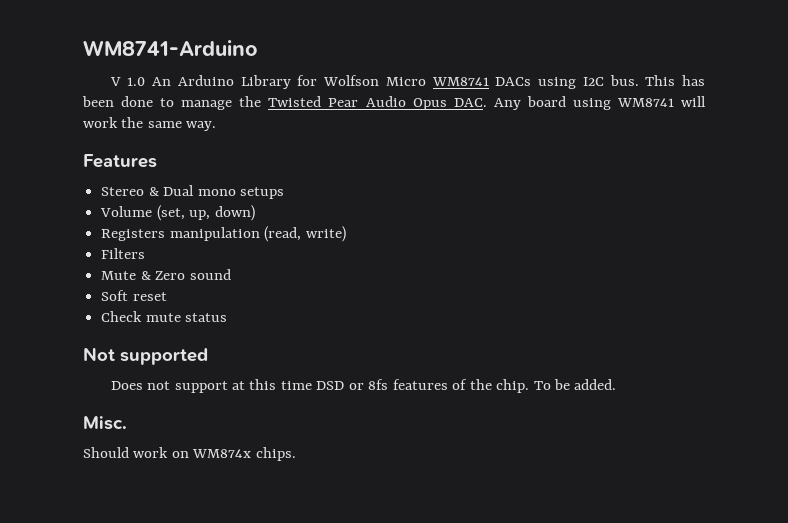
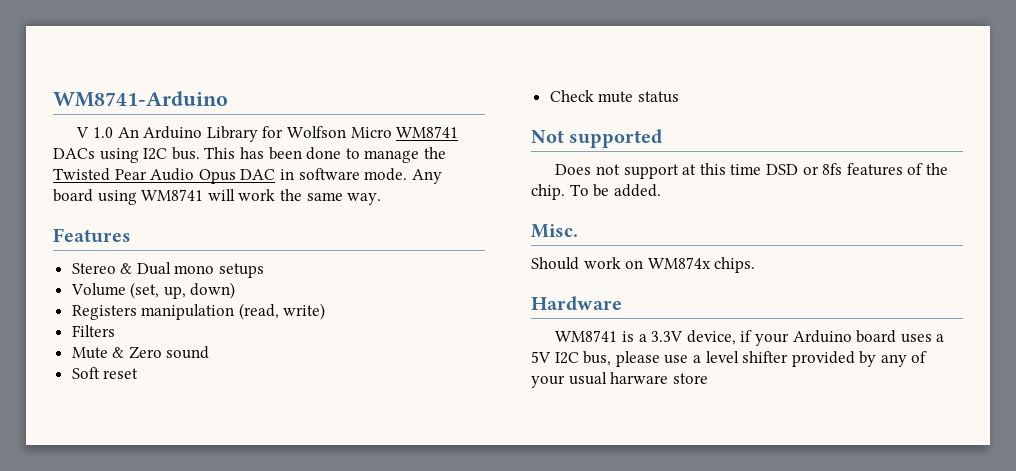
- This has been done to manage the Twisted Pear Audio Opus DAC. Any board using WM8741 will work the same way.
+ This has been done to manage the Twisted Pear Audio Opus DAC in software mode. Any board using WM8741 will work the same way.
+ Hardware
+ WM8741 is a 3.3V device, if your Arduino board uses a 5V I2C bus, please use a level shifter provided by any of your usual harware store

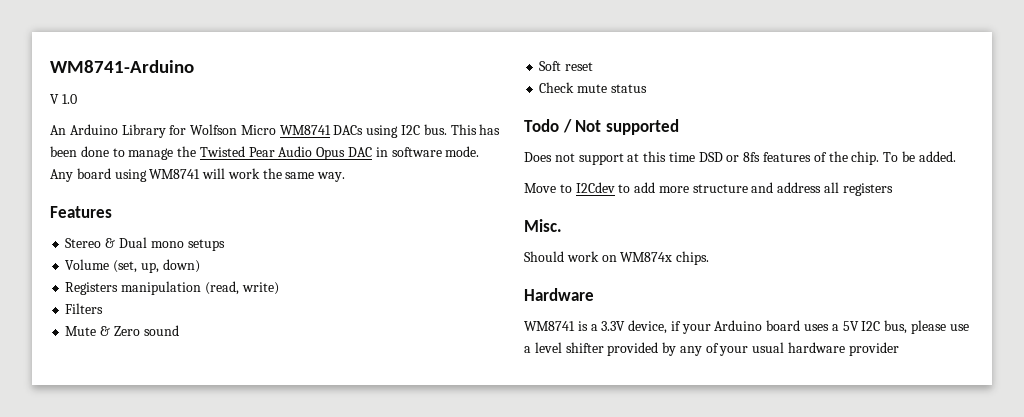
- V 1.0 An Arduino Library for Wolfson Micro WM8741 DACs using I2C bus.
+ V 1.0
+ An Arduino Library for Wolfson Micro WM8741 DACs using I2C bus.
- Not supported
+ Todo / Not supported
+ Move to I2Cdev to add more structure and address all registers
- WM8741 is a 3.3V device, if your Arduino board uses a 5V I2C bus, please use a level shifter provided by any of your usual harware store
+ WM8741 is a 3.3V device, if your Arduino board uses a 5V I2C bus, please use a level shifter provided by any of your usual hardware provider

